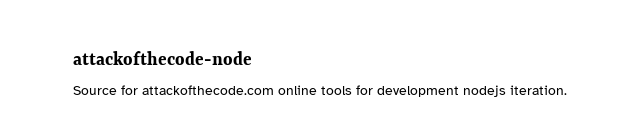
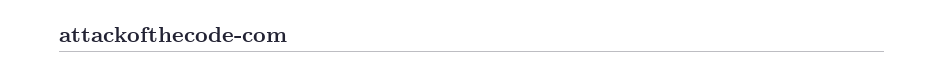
- attackofthecode-node
- Source for attackofthecode.com online tools for development nodejs iteration.
+ attackofthecode-com

